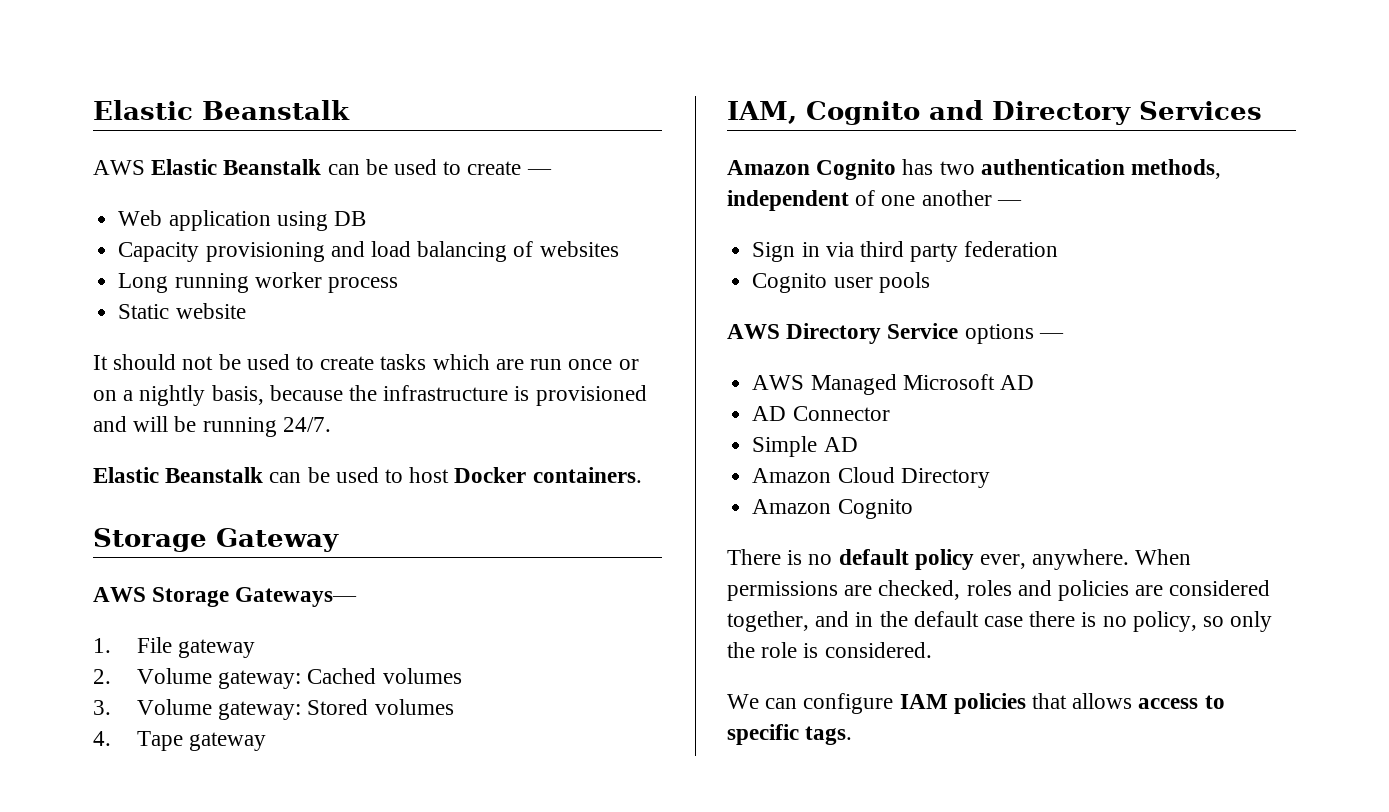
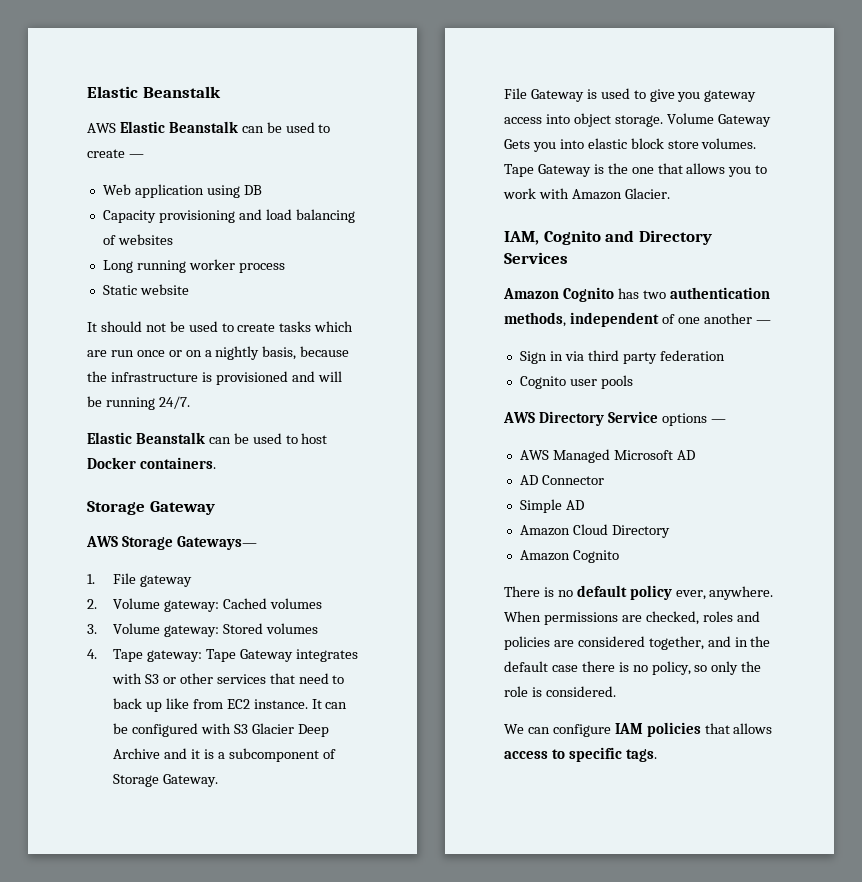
- 4. Tape gateway
+ 4. Tape gateway: Tape Gateway integrates with S3 or other services that need to back up like from EC2 instance. It can be configured with S3 Glacier Deep Archive and it is a subcomponent of Storage Gateway.
+ File Gateway is used to give you gateway access into object storage. Volume Gateway Gets you into elastic block store volumes. Tape Gateway is the one that allows you to work with Amazon Glacier.

